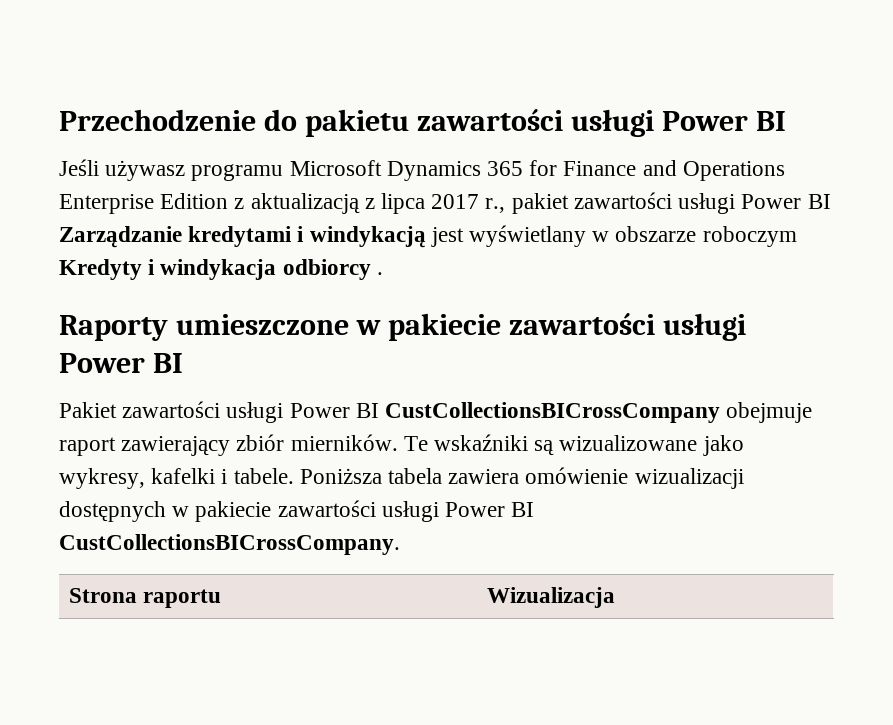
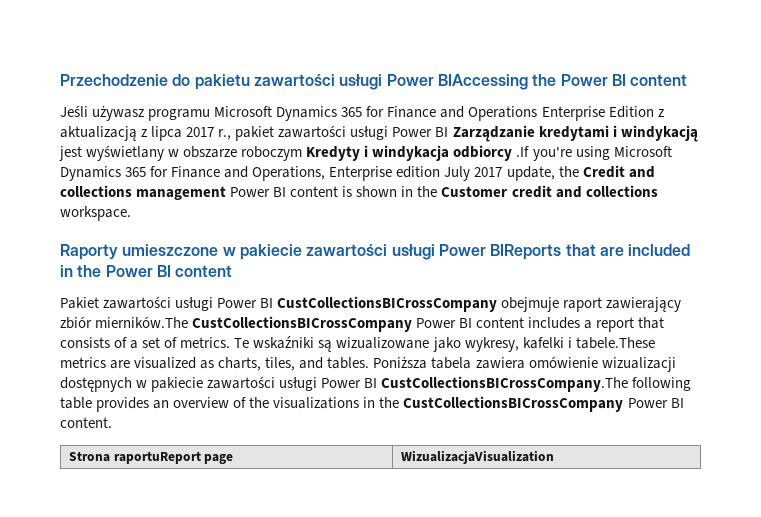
- Przechodzenie do pakietu zawartości usługi Power BI
+ Przechodzenie do pakietu zawartości usługi Power BIAccessing the Power BI content
- Jeśli używasz programu Microsoft Dynamics 365 for Finance and Operations Enterprise Edition z aktualizacją z lipca 2017 r., pakiet zawartości usługi Power BI Zarządzanie kredytami i windykacją jest wyświetlany w obszarze roboczym Kredyty i windykacja odbiorcy .
+ Jeśli używasz programu Microsoft Dynamics 365 for Finance and Operations Enterprise Edition z aktualizacją z lipca 2017 r., pakiet zawartości usługi Power BI Zarządzanie kredytami i windykacją jest wyświetlany w obszarze roboczym Kredyty i windykacja odbiorcy .If you're using Microsoft Dynamics 365 for Finance and Operations, Enterprise edition July 2017 update, the Credit and collections management Power BI content is shown in the Customer credit and collections workspace.
- Raporty umieszczone w pakiecie zawartości usługi Power BI
+ Raporty umieszczone w pakiecie zawartości usługi Power BIReports that are included in the Power BI content
- Pakiet zawartości usługi Power BI CustCollectionsBICrossCompany obejmuje raport zawierający zbiór mierników.
+ Pakiet zawartości usługi Power BI CustCollectionsBICrossCompany obejmuje raport zawierający zbiór mierników.The CustCollectionsBICrossCompany Power BI content includes a report that consists of a set of metrics.
- Te wskaźniki są wizualizowane jako wykresy, kafelki i tabele.
+ Te wskaźniki są wizualizowane jako wykresy, kafelki i tabele.These metrics are visualized as charts, tiles, and tables.
- Poniższa tabela zawiera omówienie wizualizacji dostępnych w pakiecie zawartości usługi Power BI CustCollectionsBICrossCompany.
- Strona raportu | Wizualizacja
+ Poniższa tabela zawiera omówienie wizualizacji dostępnych w pakiecie zawartości usługi Power BI CustCollectionsBICrossCompany.The following table provides an overview of the visualizations in the CustCollectionsBICrossCompany Power BI content.
+ Strona raportuReport page | WizualizacjaVisualization

